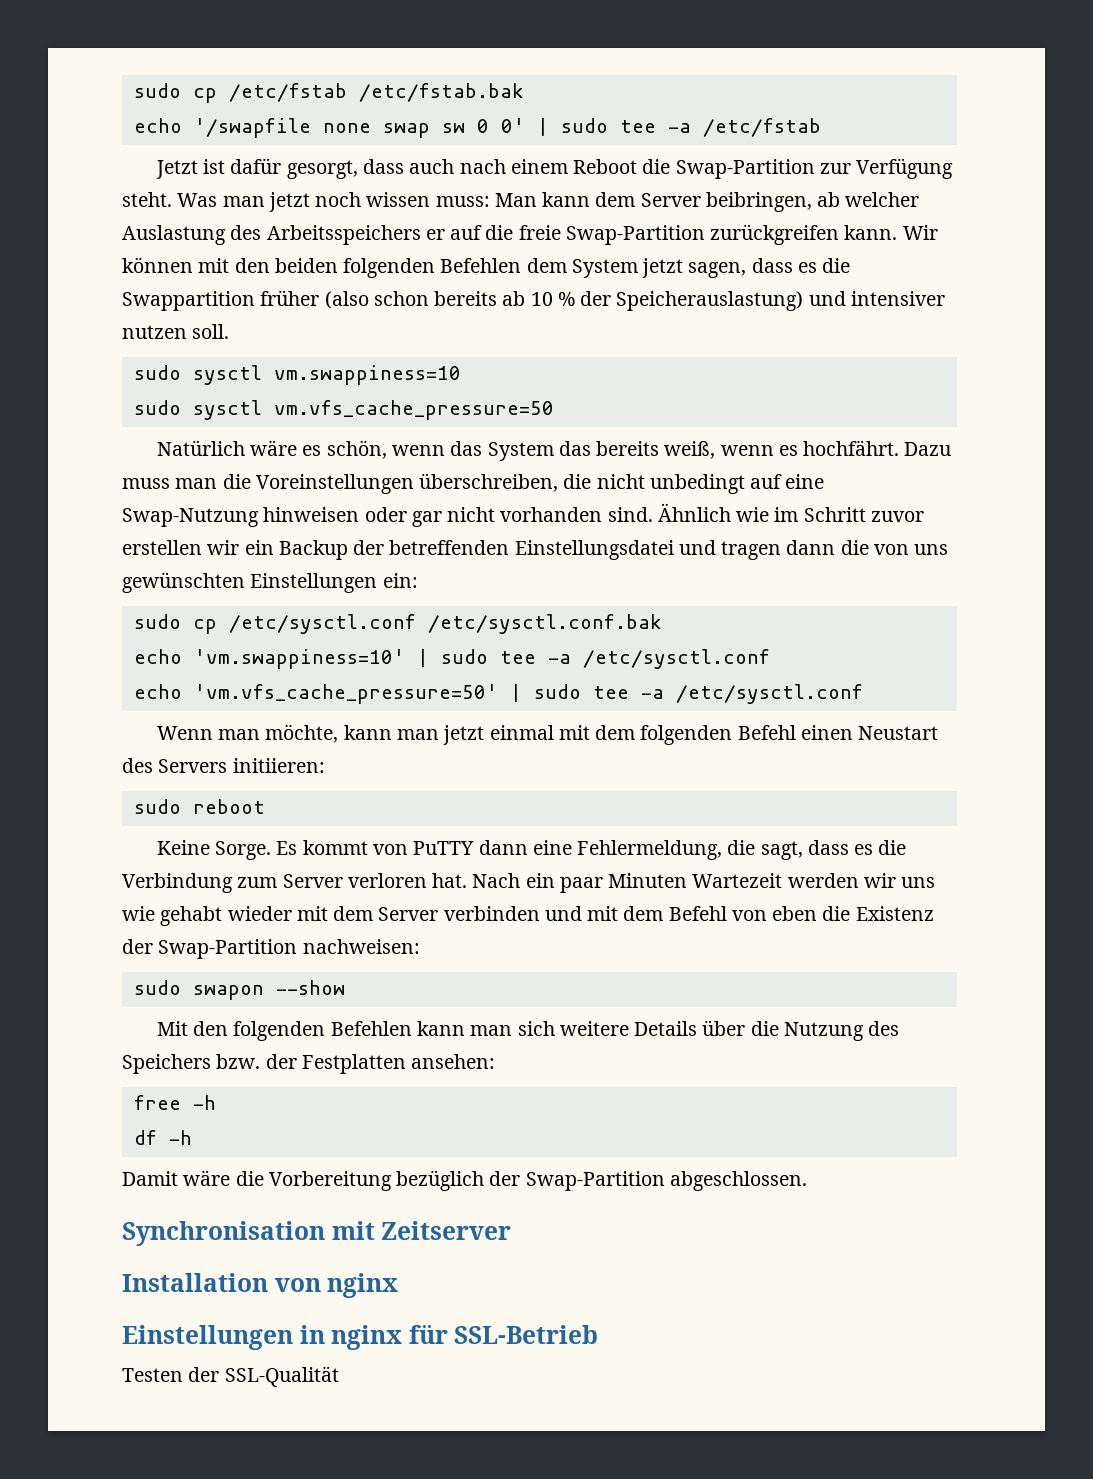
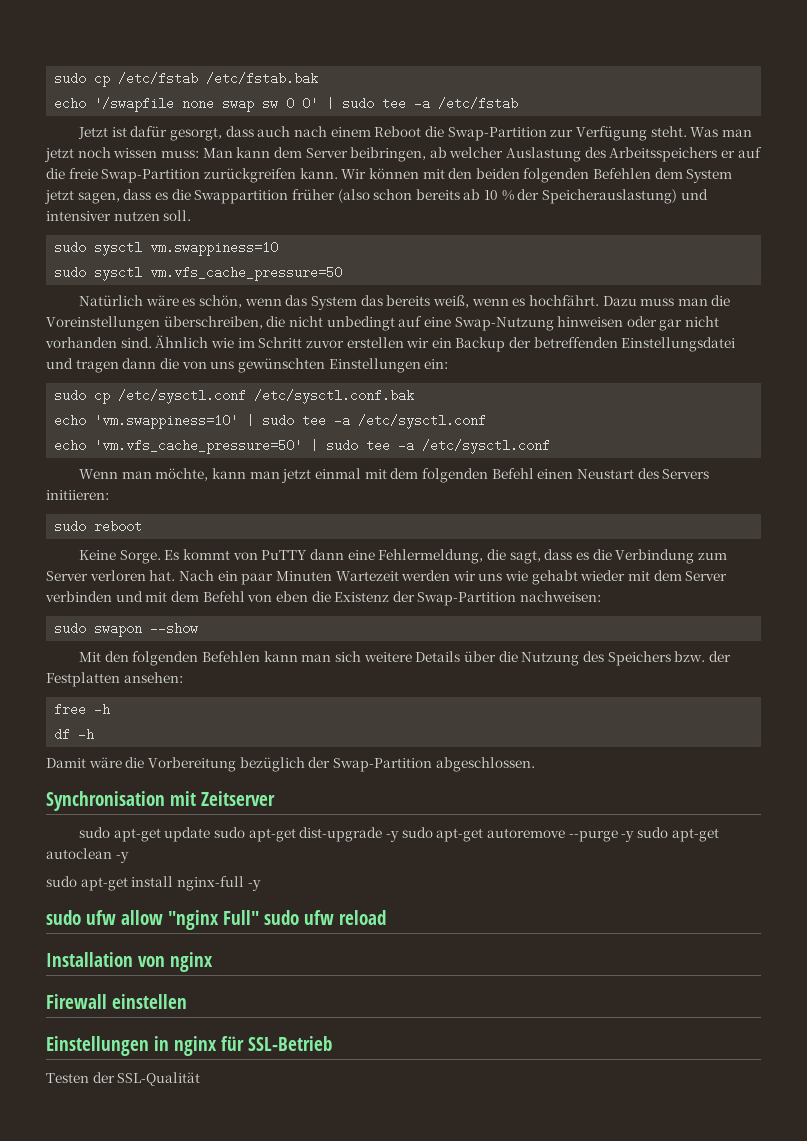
+ sudo apt-get update sudo apt-get dist-upgrade -y sudo apt-get autoremove --purge -y sudo apt-get autoclean -y
+ sudo apt-get install nginx-full -y
+ sudo ufw allow "nginx Full" sudo ufw reload
+ Firewall einstellen

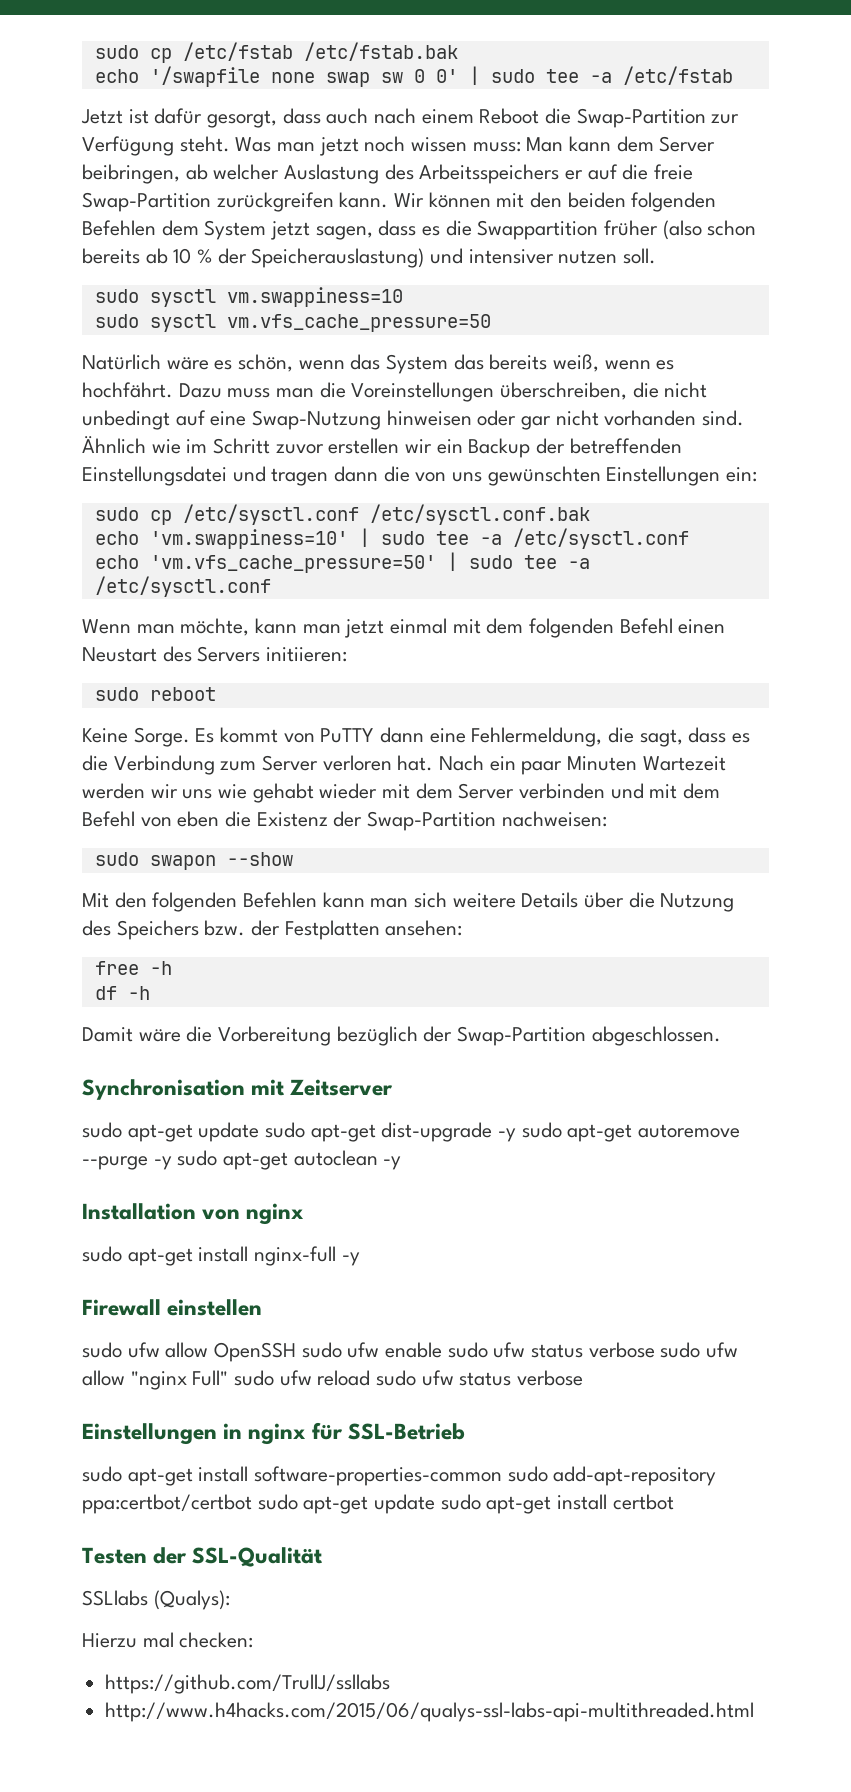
+ Installation von nginx
- sudo ufw allow "nginx Full" sudo ufw reload
- Installation von nginx
  Firewall einstellen
+ sudo ufw allow OpenSSH sudo ufw enable sudo ufw status verbose sudo ufw allow "nginx Full" sudo ufw reload sudo ufw status verbose
+ sudo apt-get install software-properties-common sudo add-apt-repository ppa:certbot/certbot sudo apt-get update sudo apt-get install certbot
  Testen der SSL-Qualität
+ SSLlabs (Qualys):
+ Hierzu mal checken:
+ https://github.com/TrullJ/ssllabs
+ http://www.h4hacks.com/2015/06/qualys-ssl-labs-api-multithreaded.html

